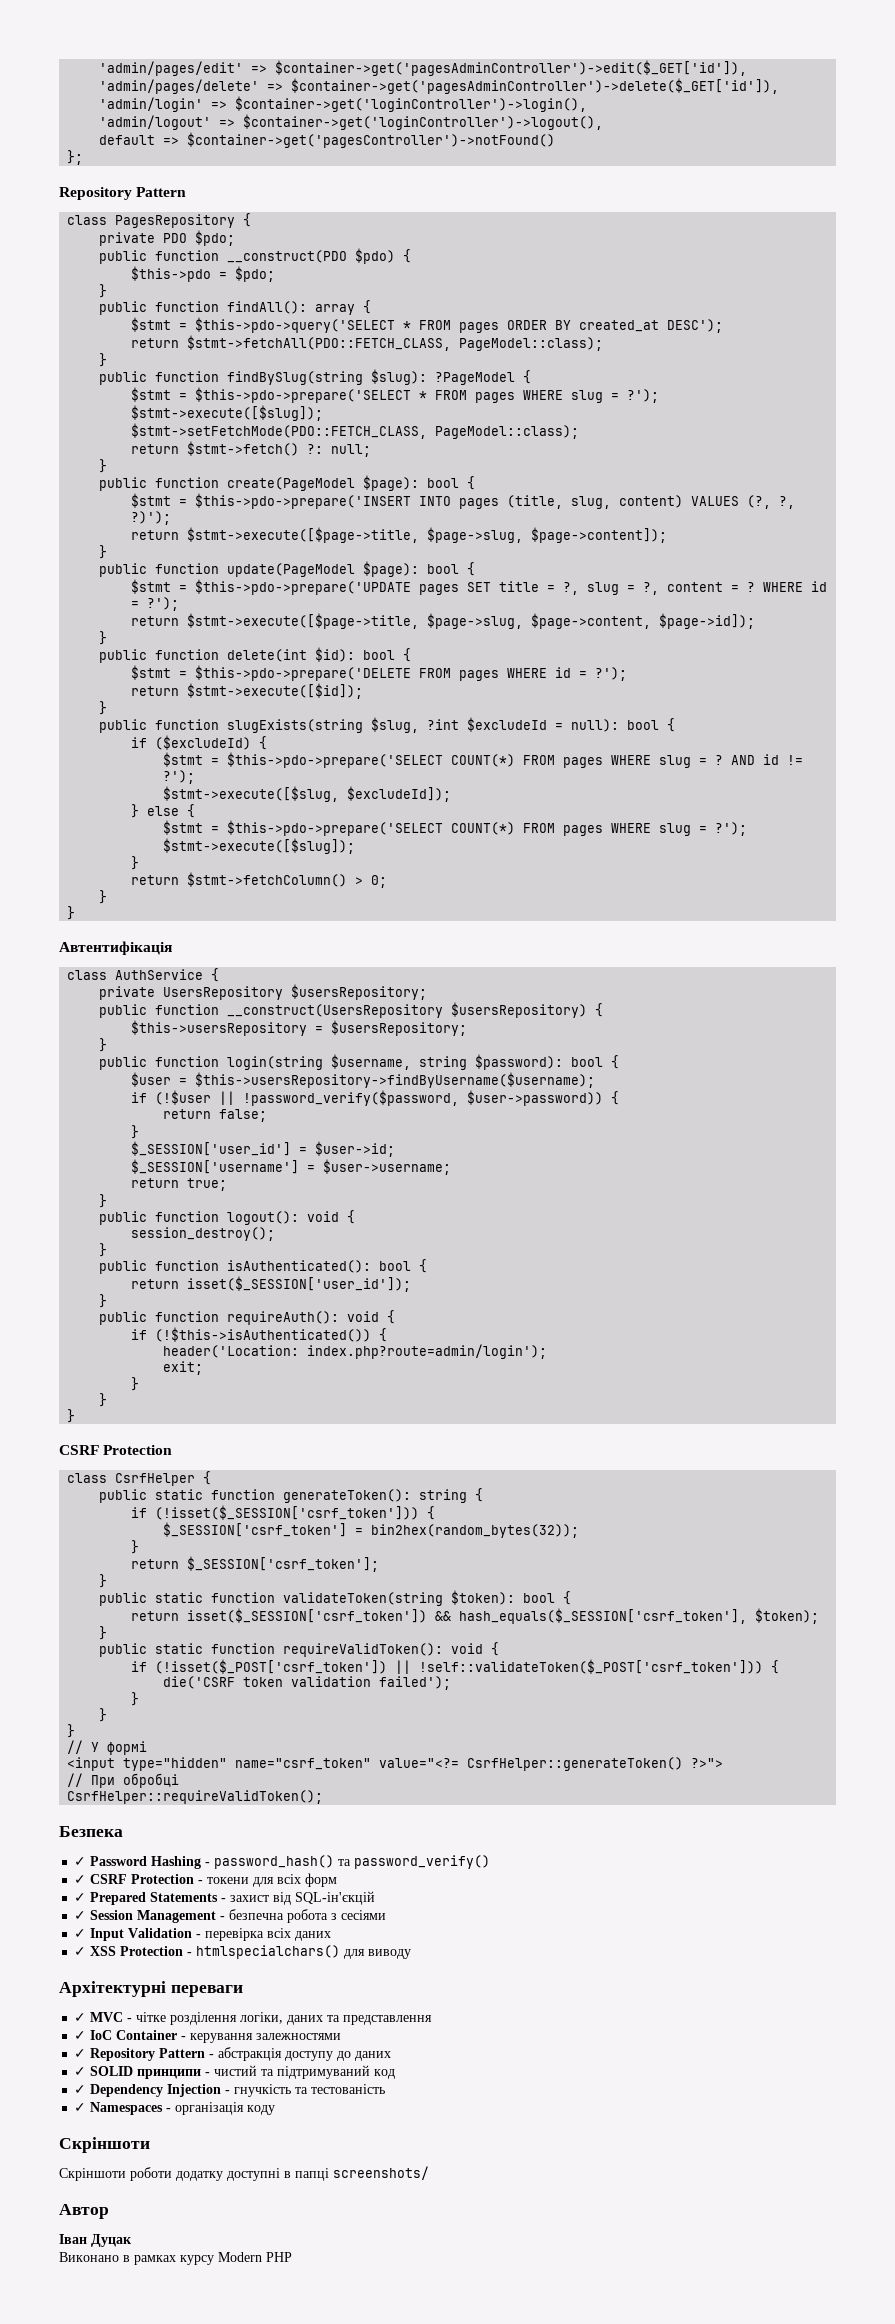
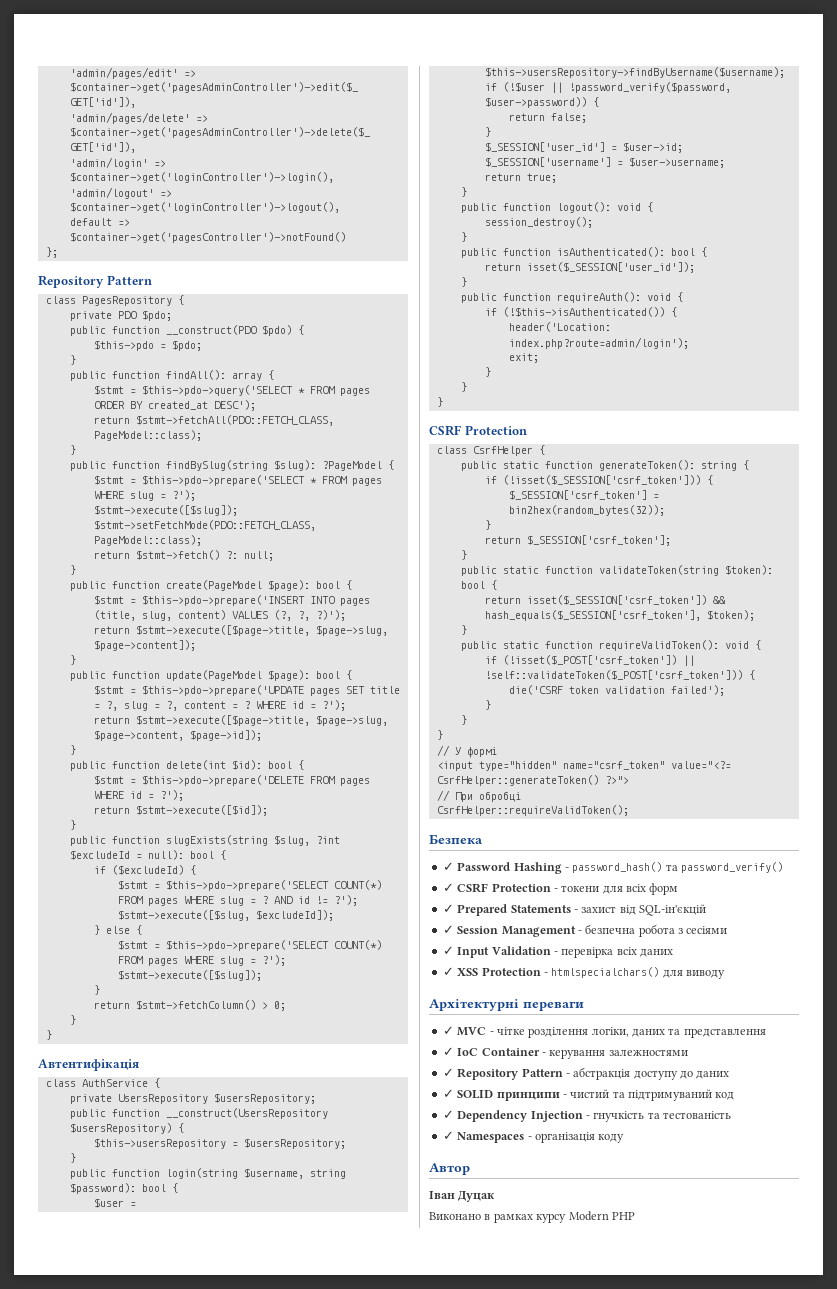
  ✓ Namespaces - організація коду
- Скріншоти
- Скріншоти роботи додатку доступні в папці screenshots/

